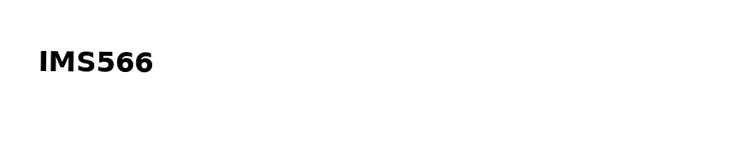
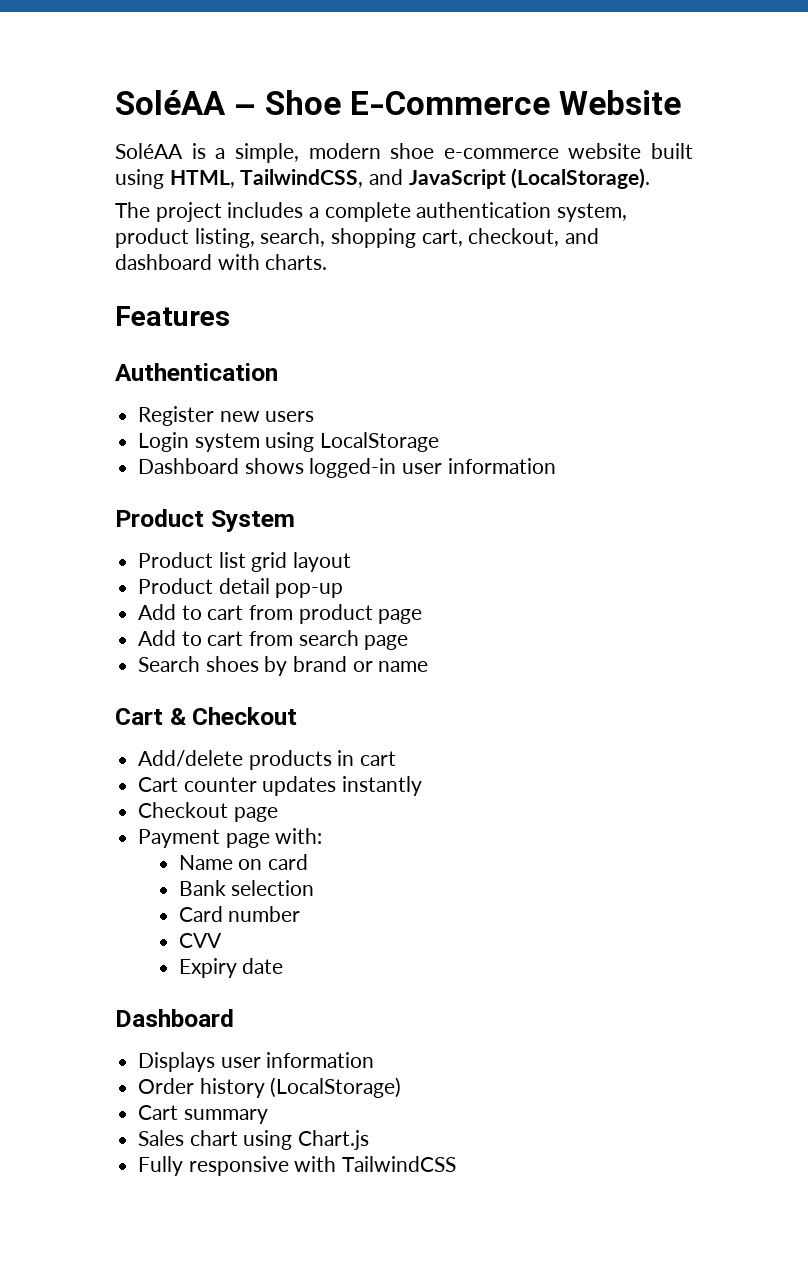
- IMS566
+ SoléAA – Shoe E-Commerce Website
+ SoléAA is a simple, modern shoe e-commerce website built using HTML, TailwindCSS, and JavaScript (LocalStorage).
+ The project includes a complete authentication system, product listing, search, shopping cart, checkout, and dashboard with charts.
+ Features
+ Authentication
+ Register new users
+ Login system using LocalStorage
+ Dashboard shows logged-in user information
+ Product System
+ Product list grid layout
+ Product detail pop-up
+ Add to cart from product page
+ Add to cart from search page
+ Search shoes by brand or name
+ Cart & Checkout
+ Add/delete products in cart
+ Cart counter updates instantly
+ Checkout page
+ Payment page with:
+ Name on card
+ Bank selection
+ Card number
+ CVV
+ Expiry date
+ Dashboard
+ Displays user information
+ Order history (LocalStorage)
+ Cart summary
+ Sales chart using Chart.js
+ Fully responsive with TailwindCSS

